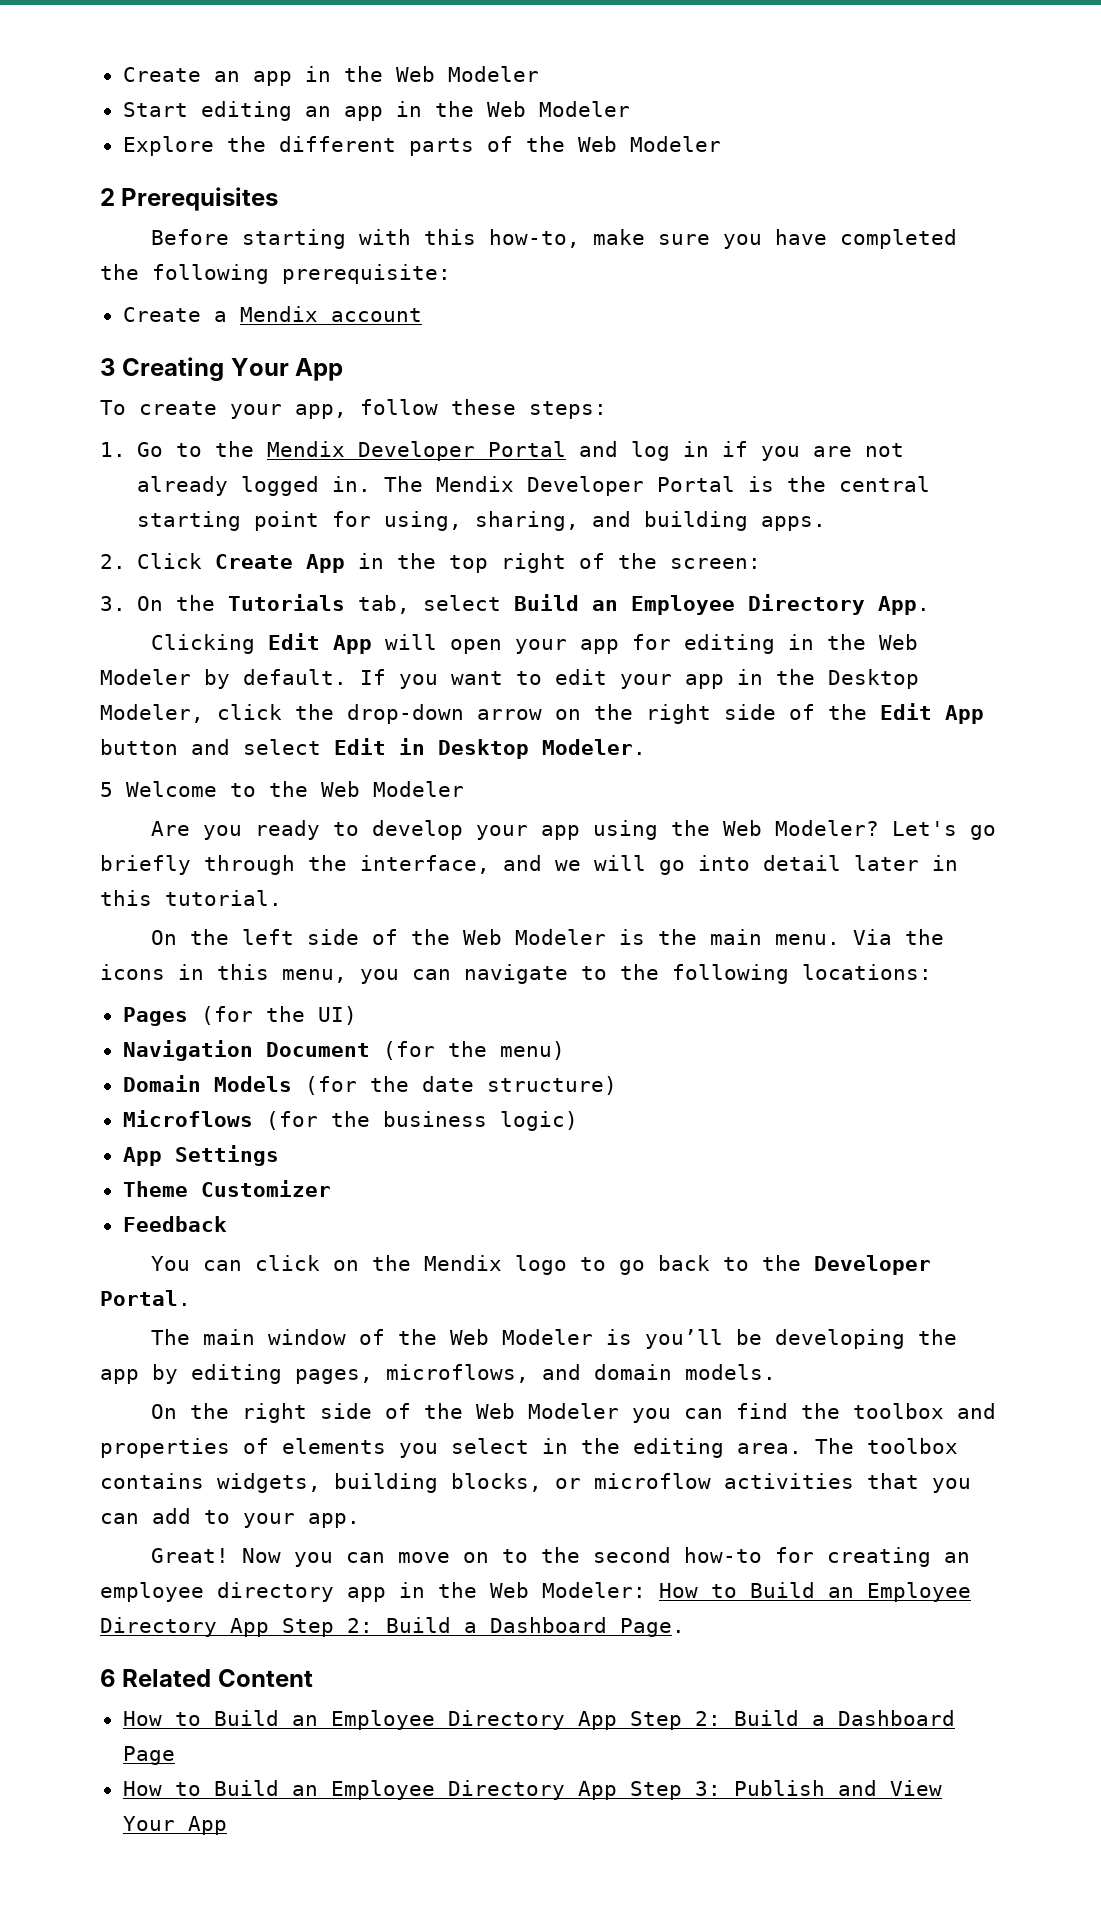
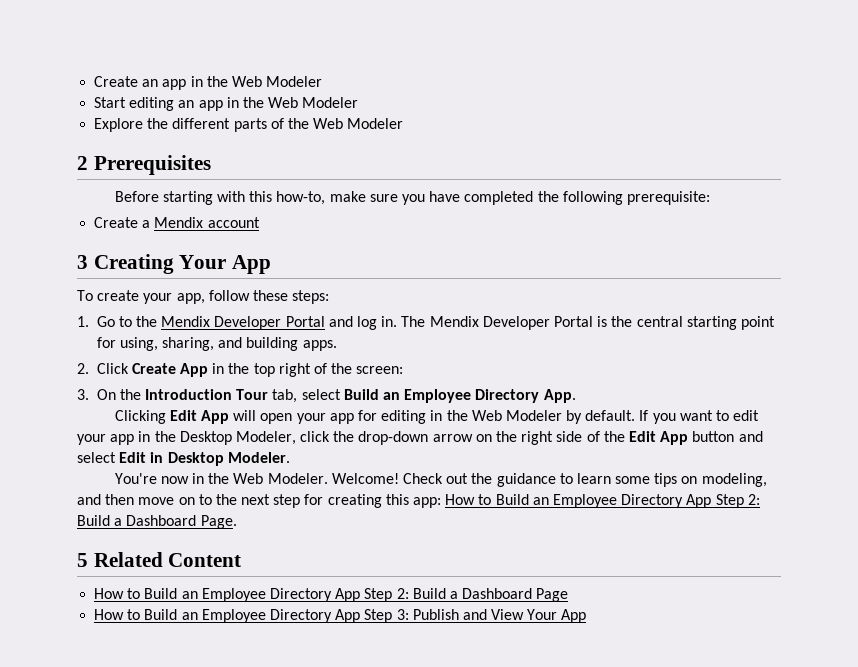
- 1. Go to the Mendix Developer Portal and log in if you are not already logged in.
+ 1. Go to the Mendix Developer Portal and log in.
- 3. On the Tutorials tab, select Build an Employee Directory App.
+ 3. On the Introduction Tour tab, select Build an Employee Directory App.
- 5 Welcome to the Web Modeler
- Are you ready to develop your app using the Web Modeler? Let's go briefly through the interface, and we will go into detail later in this tutorial.
- On the left side of the Web Modeler is the main menu. Via the icons in this menu, you can navigate to the following locations:
- Pages (for the UI)
- Navigation Document (for the menu)
- Domain Models (for the date structure)
- Microflows (for the business logic)
- App Settings
- Theme Customizer
- Feedback
- You can click on the Mendix logo to go back to the Developer Portal.
- The main window of the Web Modeler is you’ll be developing the app by editing pages, microflows, and domain models.
- On the right side of the Web Modeler you can find the toolbox and properties of elements you select in the editing area. The toolbox contains widgets, building blocks, or microflow activities that you can add to your app.
- Great! Now you can move on to the second how-to for creating an employee directory app in the Web Modeler: How to Build an Employee Directory App Step 2: Build a Dashboard Page.
+ You're now in the Web Modeler. Welcome! Check out the guidance to learn some tips on modeling, and then move on to the next step for creating this app: How to Build an Employee Directory App Step 2: Build a Dashboard Page.
- 6 Related Content
+ 5 Related Content

